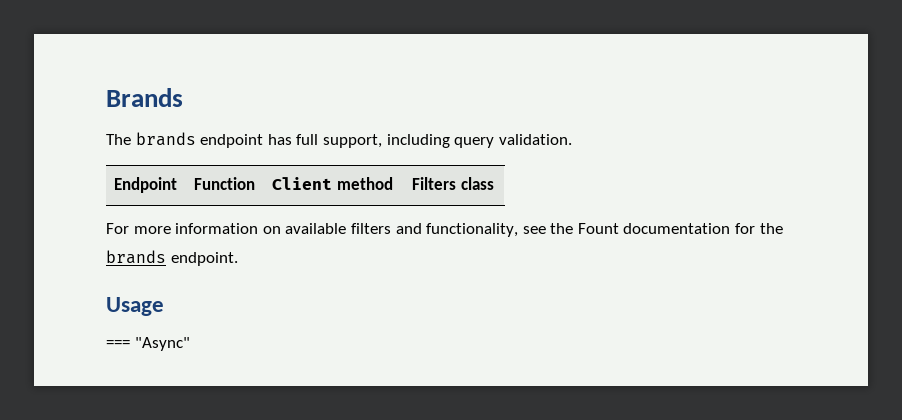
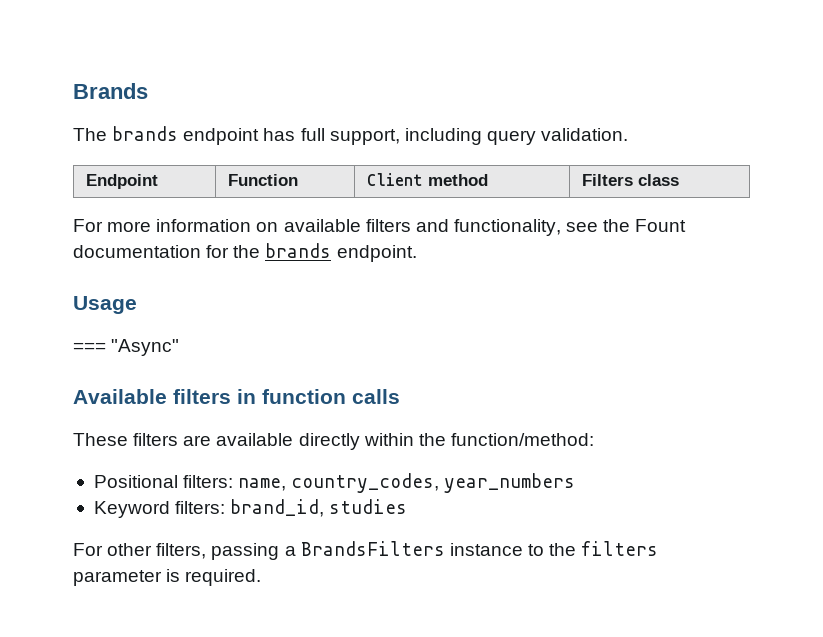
+ Available filters in function calls
+ These filters are available directly within the function/method:
+ Positional filters: name, country_codes, year_numbers
+ Keyword filters: brand_id, studies
+ For other filters, passing a BrandsFilters instance to the filters parameter is required.

